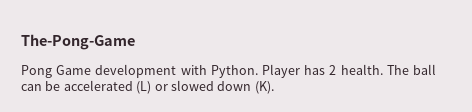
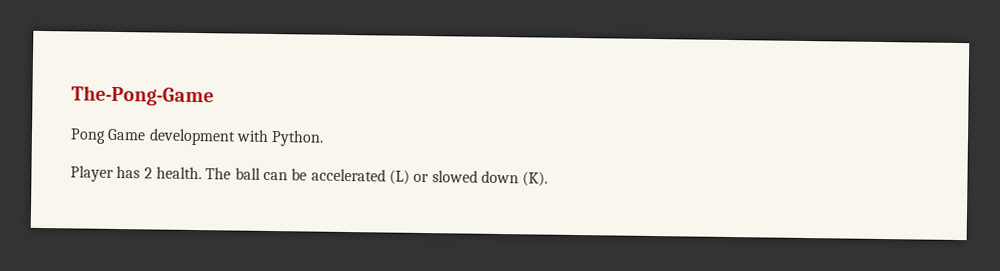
- Pong Game development with Python. Player has 2 health.
+ Pong Game development with Python.
+ Player has 2 health.

